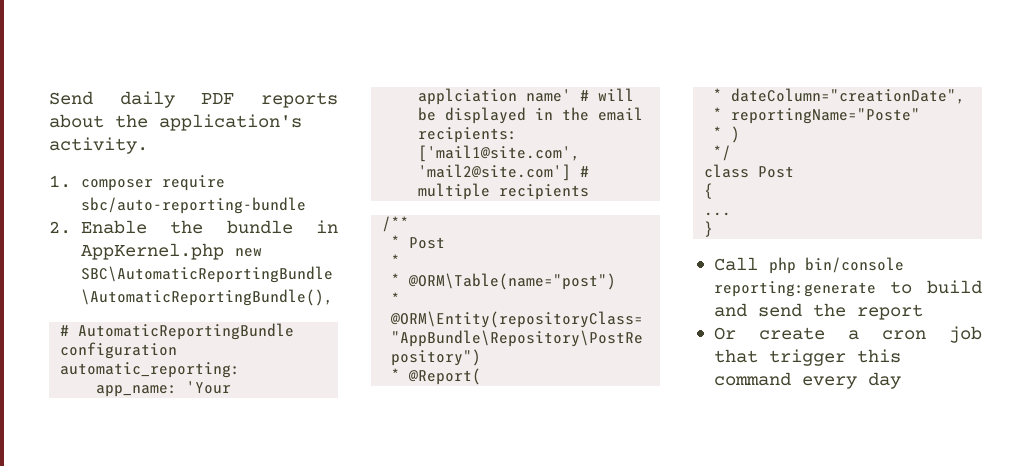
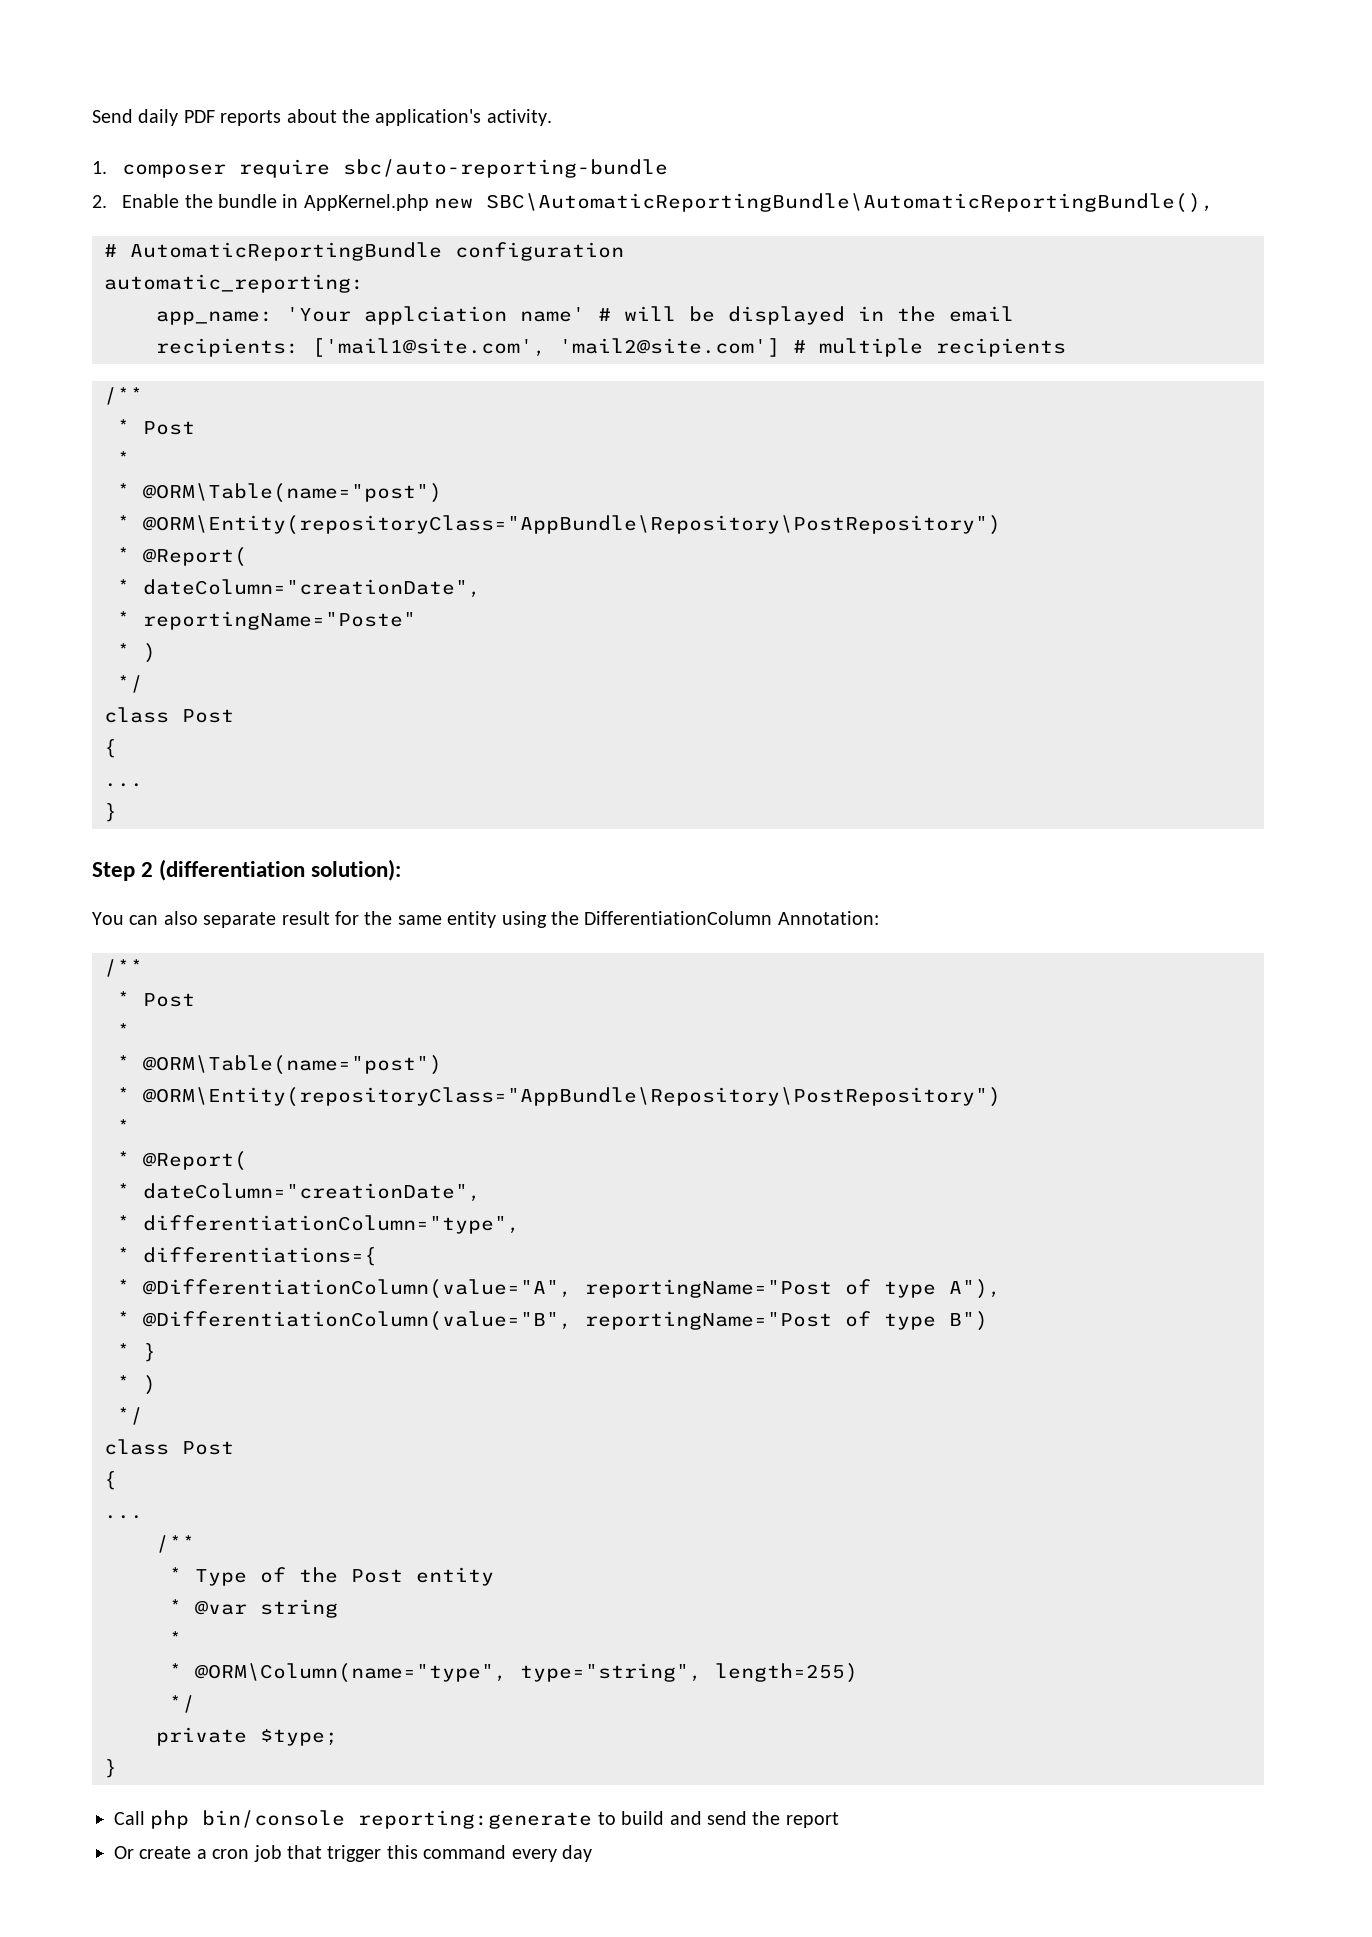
+ Step 2 (differentiation solution):
+ You can also separate result for the same entity using the DifferentiationColumn Annotation:
+ /**
+ * Post
+ *
+ * @ORM\Table(name="post")
+ * @ORM\Entity(repositoryClass="AppBundle\Repository\PostRepository")
+ *
+ * @Report(
+ * dateColumn="creationDate",
+ * differentiationColumn="type",
+ * differentiations={
+ * @DifferentiationColumn(value="A", reportingName="Post of type A"),
+ * @DifferentiationColumn(value="B", reportingName="Post of type B")
+ * }
+ * )
+ */
+ class Post
+ {
+ ...
+ /**
+ * Type of the Post entity
+ * @var string
+ *
+ * @ORM\Column(name="type", type="string", length=255)
+ */
+ private $type;
+ }

